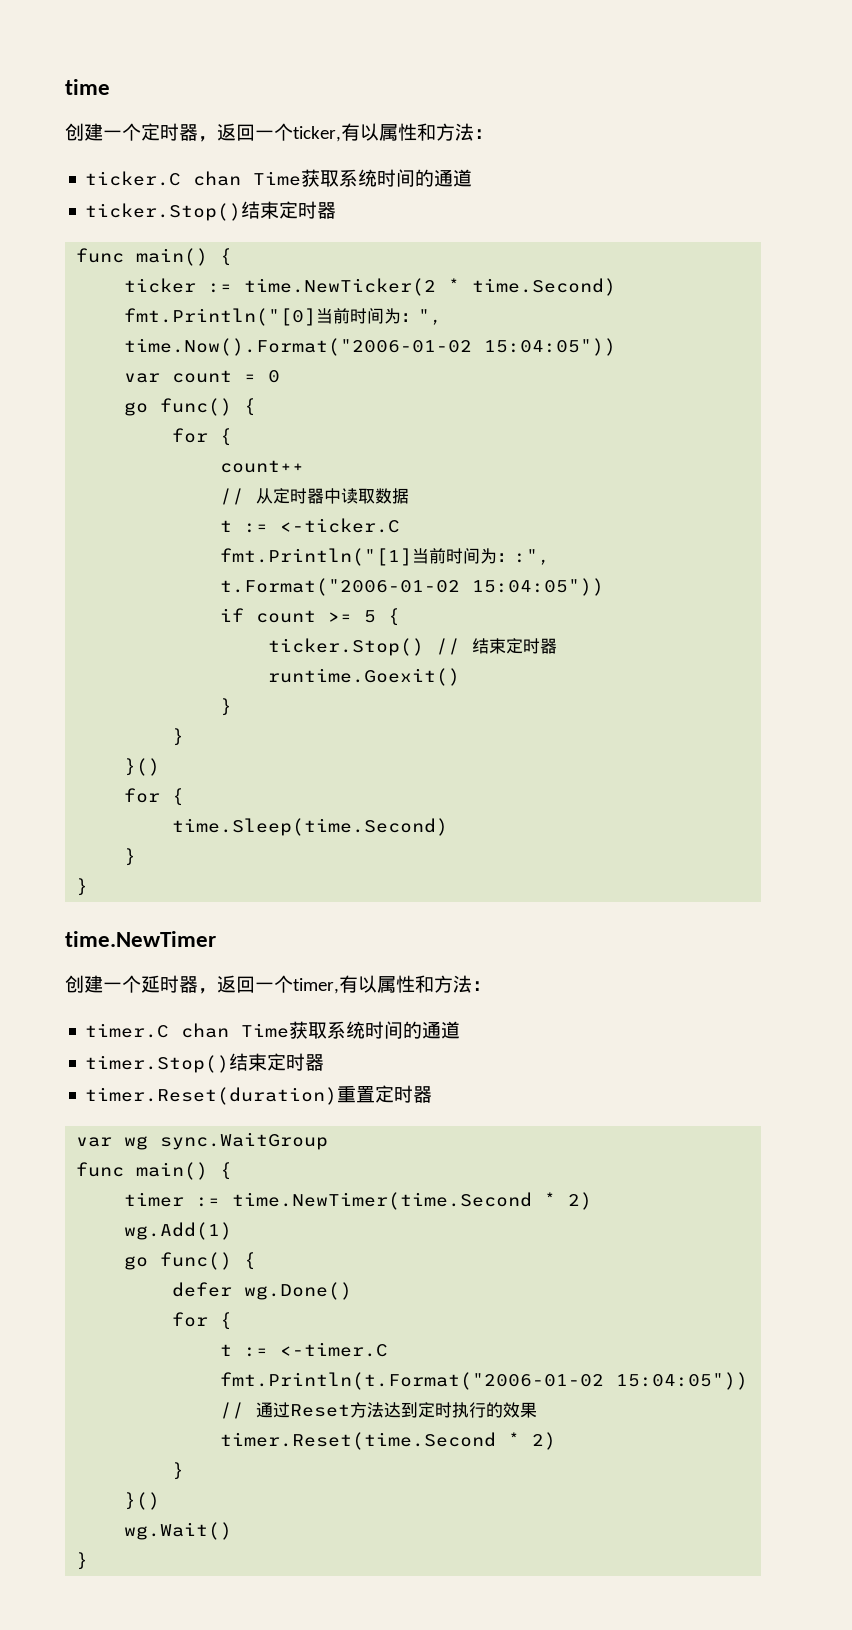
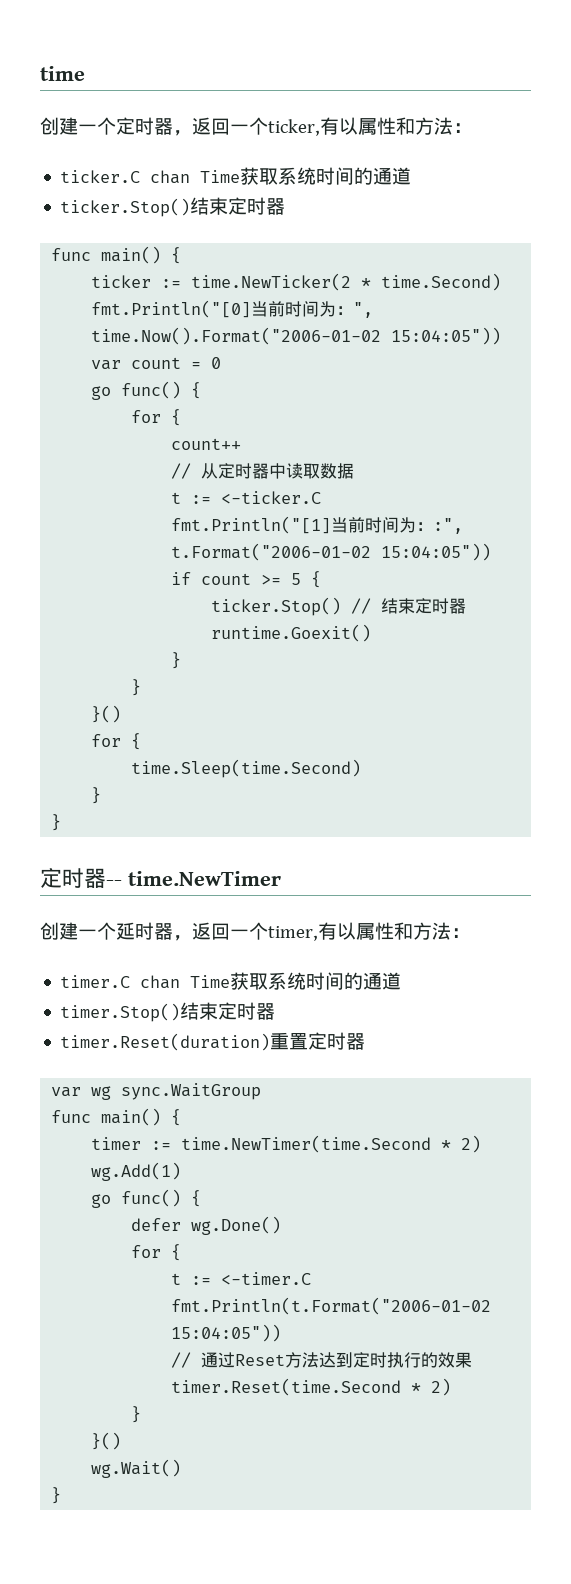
- time.NewTimer
+ 定时器-- time.NewTimer

